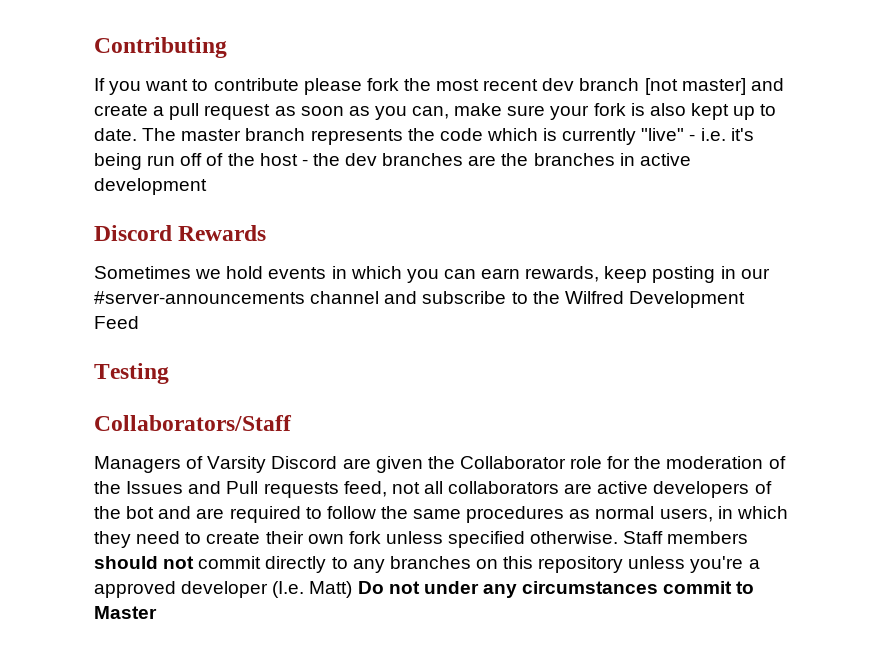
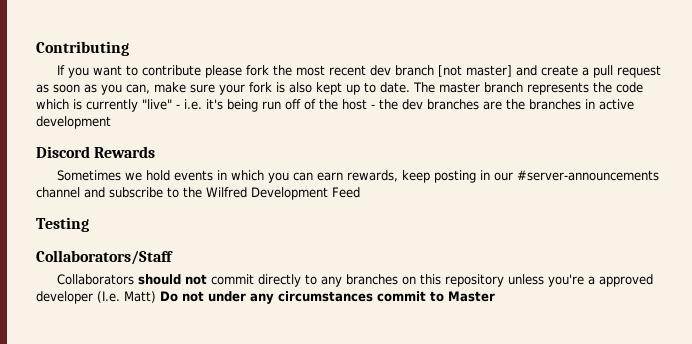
- Managers of Varsity Discord are given the Collaborator role for the moderation of the Issues and Pull requests feed, not all collaborators are active developers of the bot and are required to follow the same procedures as normal users, in which they need to create their own fork unless specified otherwise. Staff members should not commit directly to any branches on this repository unless you're a approved developer (I.e. Matt) Do not under any circumstances commit to Master
+ Collaborators should not commit directly to any branches on this repository unless you're a approved developer (I.e. Matt) Do not under any circumstances commit to Master

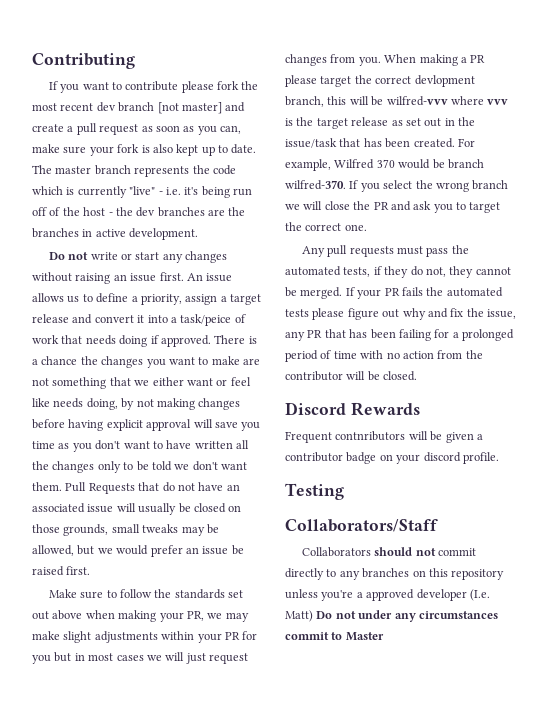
- The master branch represents the code which is currently "live" - i.e. it's being run off of the host - the dev branches are the branches in active development
+ The master branch represents the code which is currently "live" - i.e. it's being run off of the host - the dev branches are the branches in active development.
+ Do not write or start any changes without raising an issue first. An issue allows us to define a priority, assign a target release and convert it into a task/peice of work that needs doing if approved. There is a chance the changes you want to make are not something that we either want or feel like needs doing, by not making changes before having explicit approval will save you time as you don't want to have written all the changes only to be told we don't want them. Pull Requests that do not have an associated issue will usually be closed on those grounds, small tweaks may be allowed, but we would prefer an issue be raised first.
+ Make sure to follow the standards set out above when making your PR, we may make slight adjustments within your PR for you but in most cases we will just request changes from you. When making a PR please target the correct devlopment branch, this will be wilfred-vvv where vvv is the target release as set out in the issue/task that has been created. For example, Wilfred 370 would be branch wilfred-370. If you select the wrong branch we will close the PR and ask you to target the correct one.
+ Any pull requests must pass the automated tests, if they do not, they cannot be merged. If your PR fails the automated tests please figure out why and fix the issue, any PR that has been failing for a prolonged period of time with no action from the contributor will be closed.
  Discord Rewards
- Sometimes we hold events in which you can earn rewards, keep posting in our #server-announcements channel and subscribe to the Wilfred Development Feed
+ Frequent contnributors will be given a contributor badge on your discord profile.

